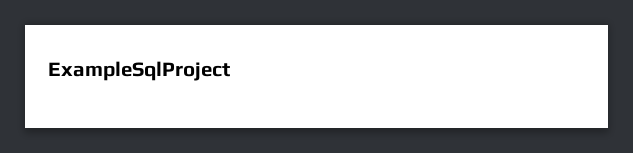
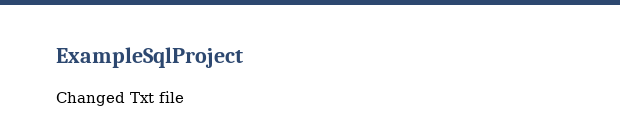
+ Changed Txt file

